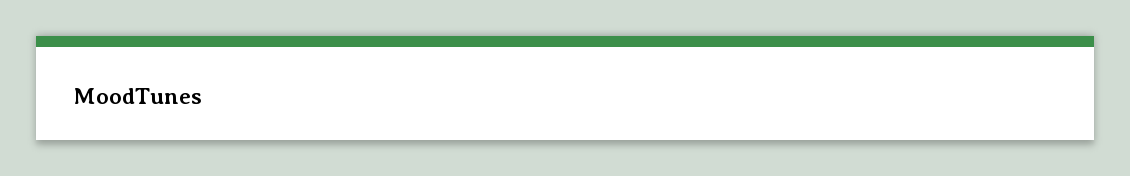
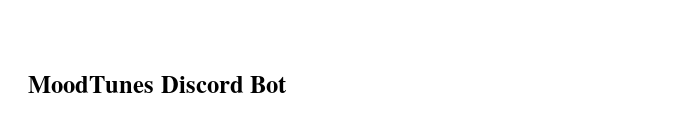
- MoodTunes
+ MoodTunes Discord Bot

